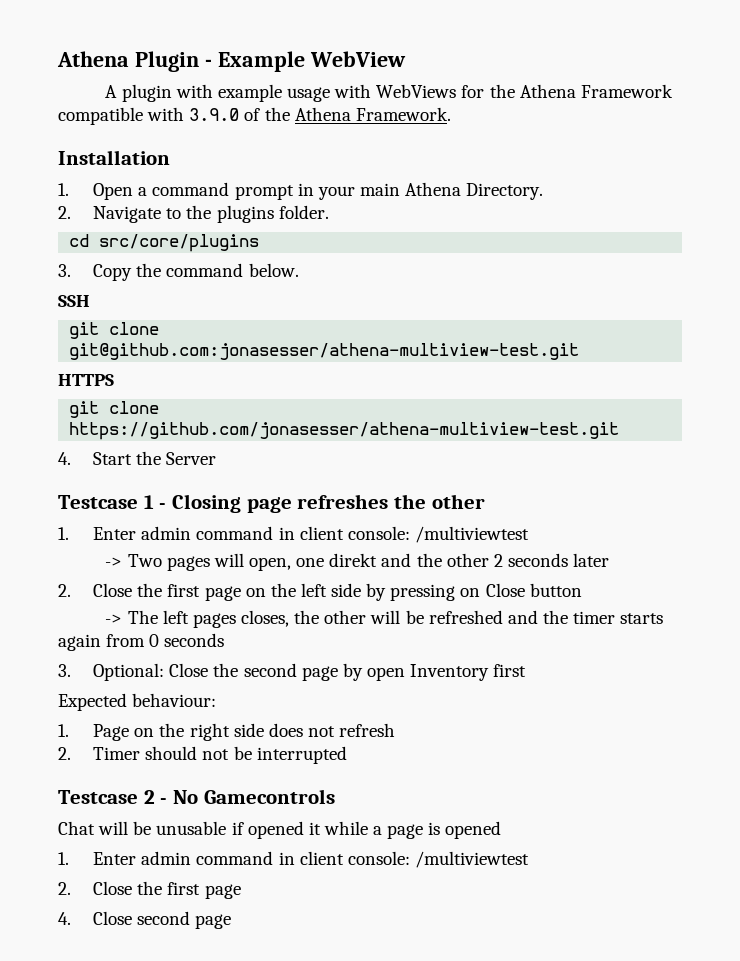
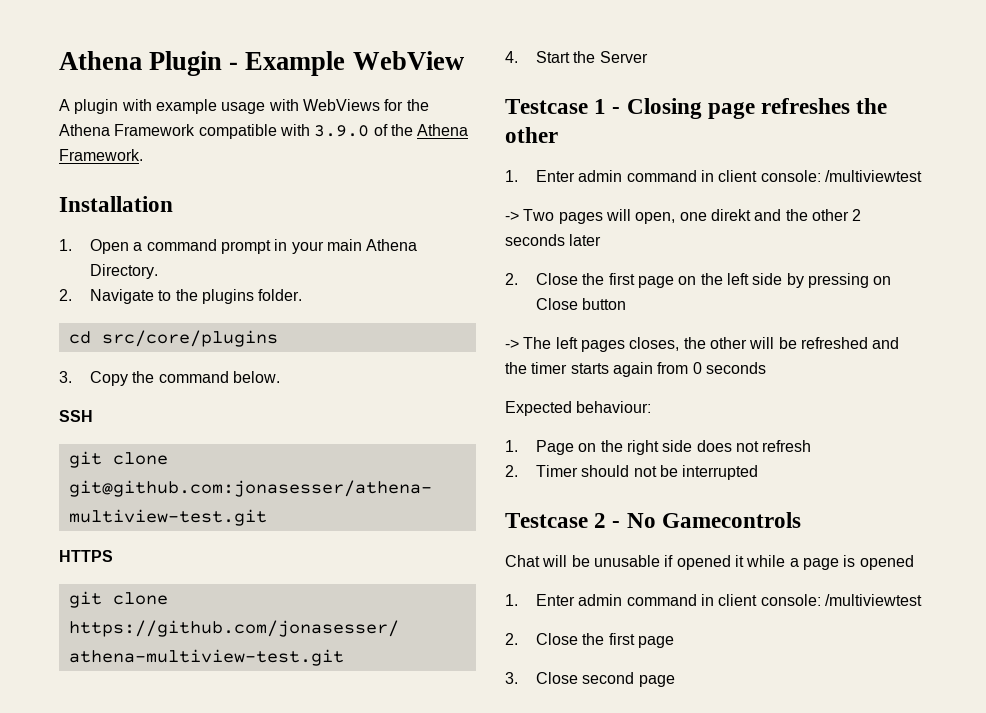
- 3. Optional: Close the second page by open Inventory first
- 4. Close second page
+ 3. Close second page

